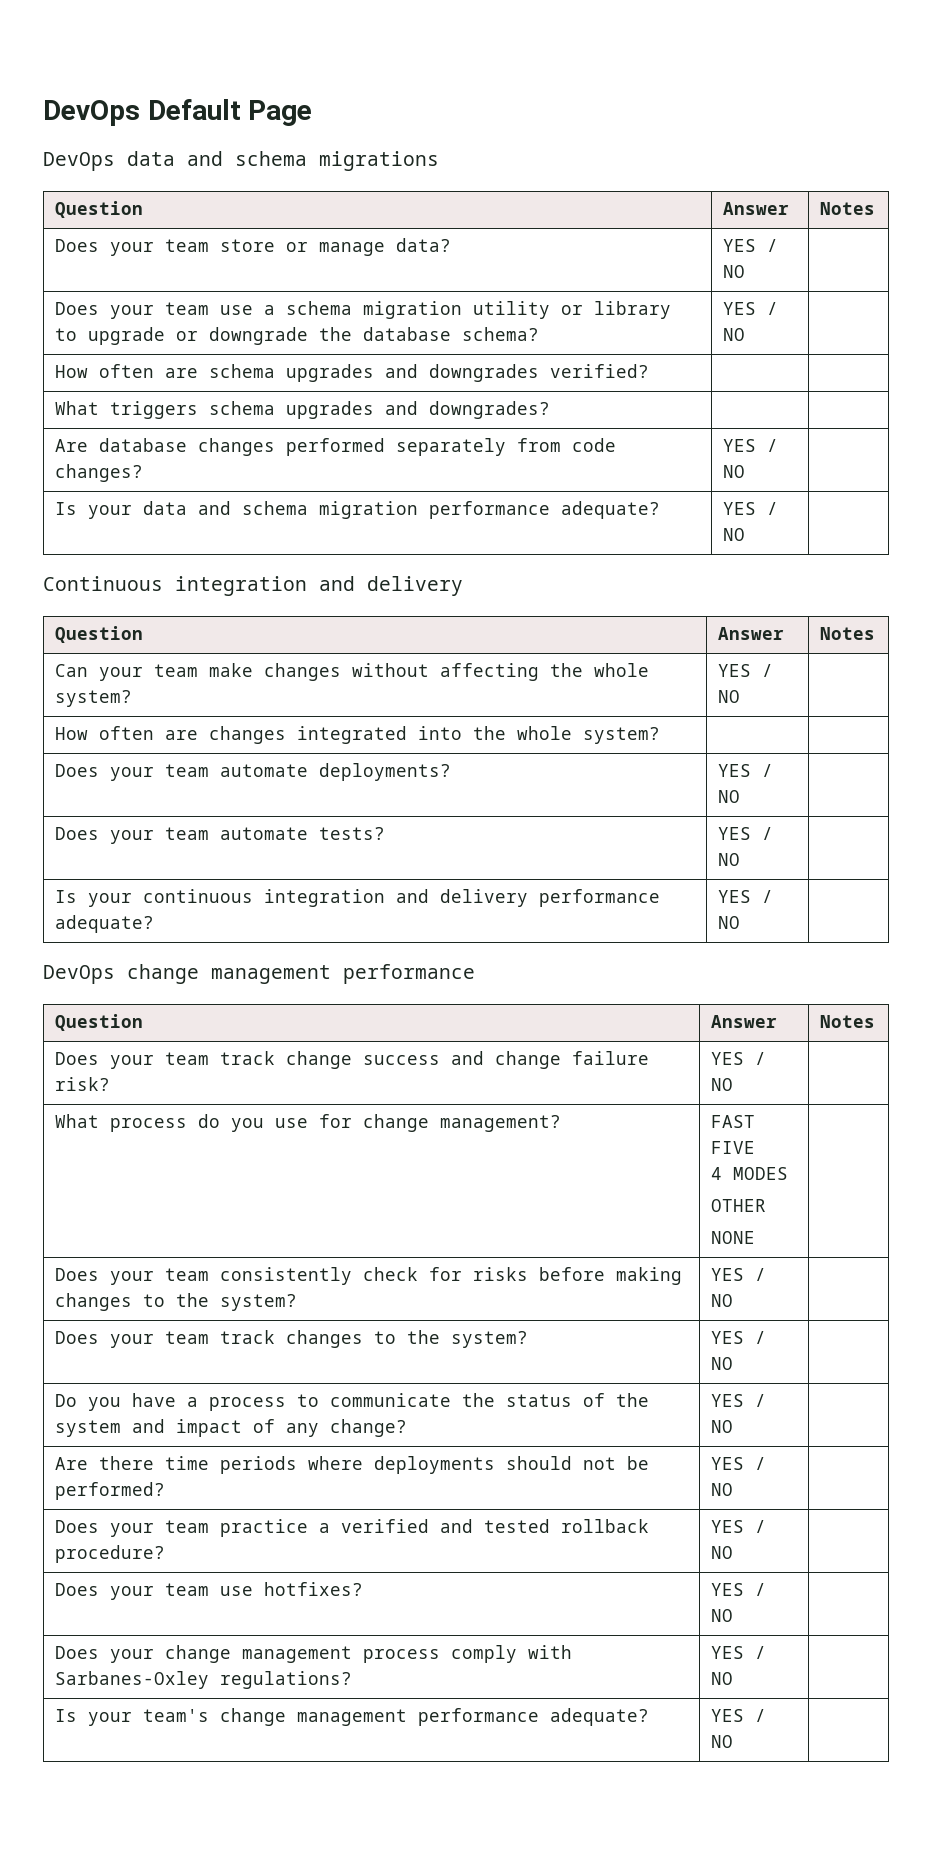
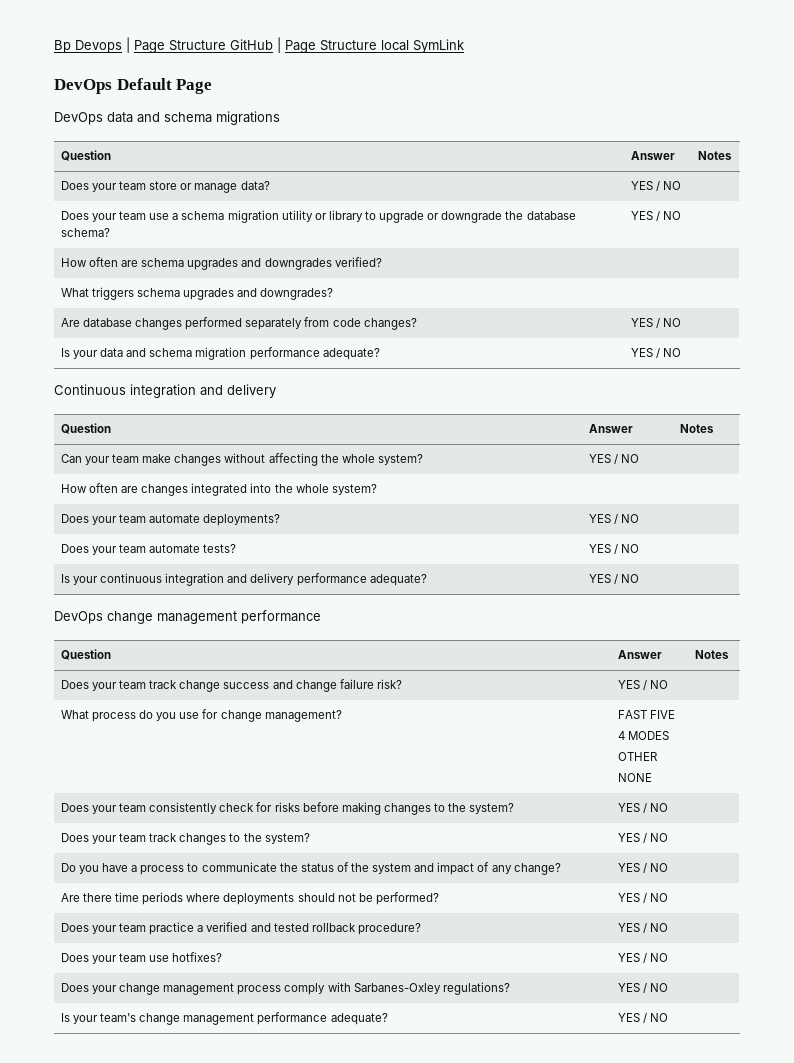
+ Bp Devops | Page Structure GitHub | Page Structure local SymLink

